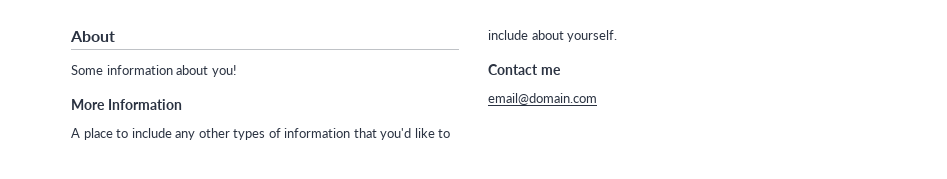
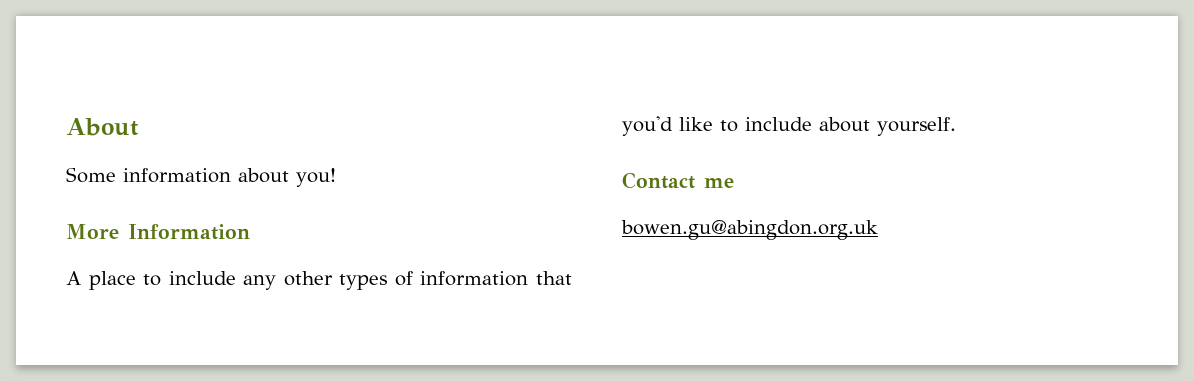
- email@domain.com
+ bowen.gu@abingdon.org.uk

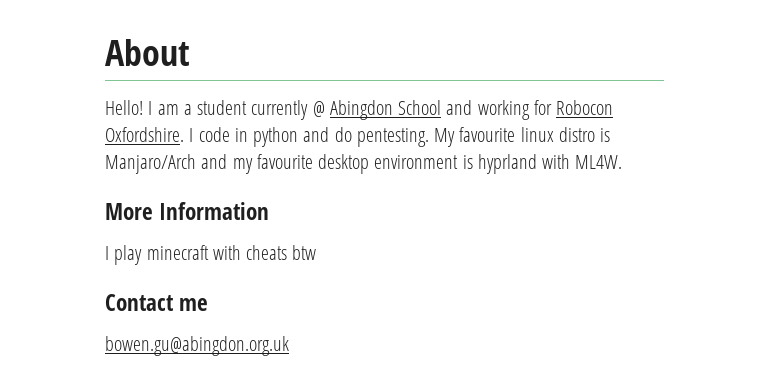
- Some information about you!
+ Hello! I am a student currently @ Abingdon School and working for Robocon Oxfordshire. I code in python and do pentesting. My favourite linux distro is Manjaro/Arch and my favourite desktop environment is hyprland with ML4W.
  More Information
- A place to include any other types of information that you'd like to include about yourself.
+ I play minecraft with cheats btw

